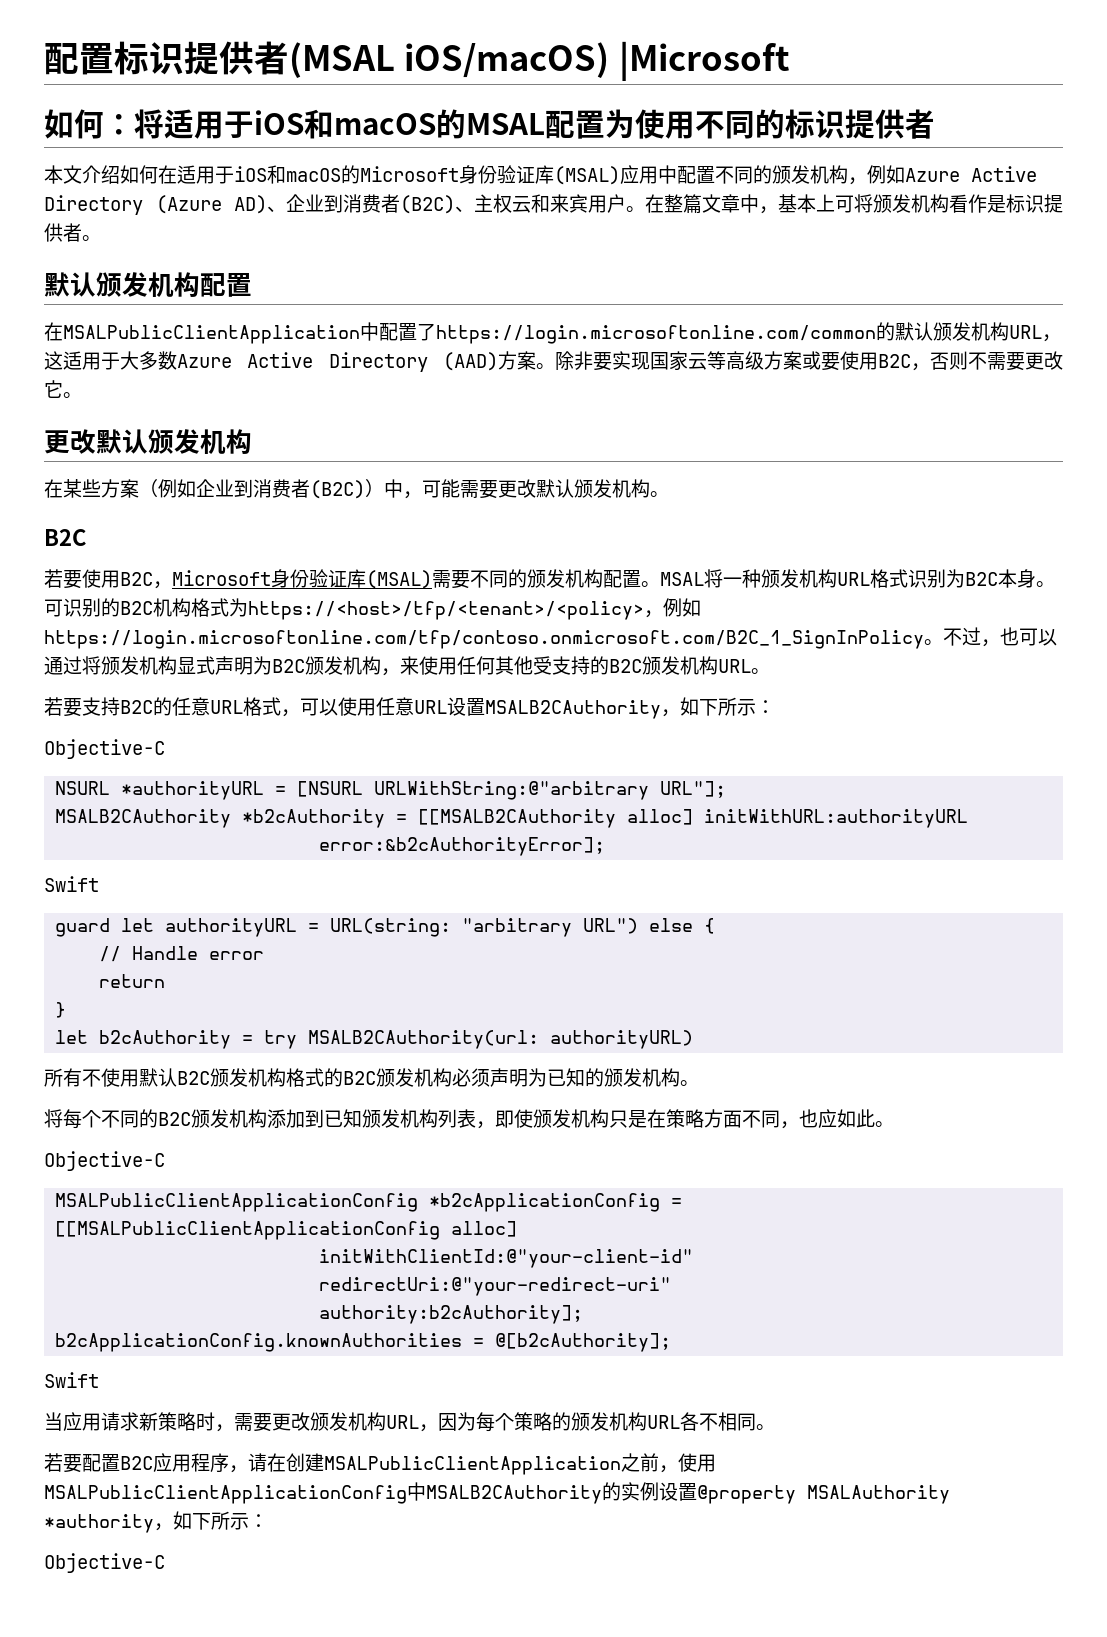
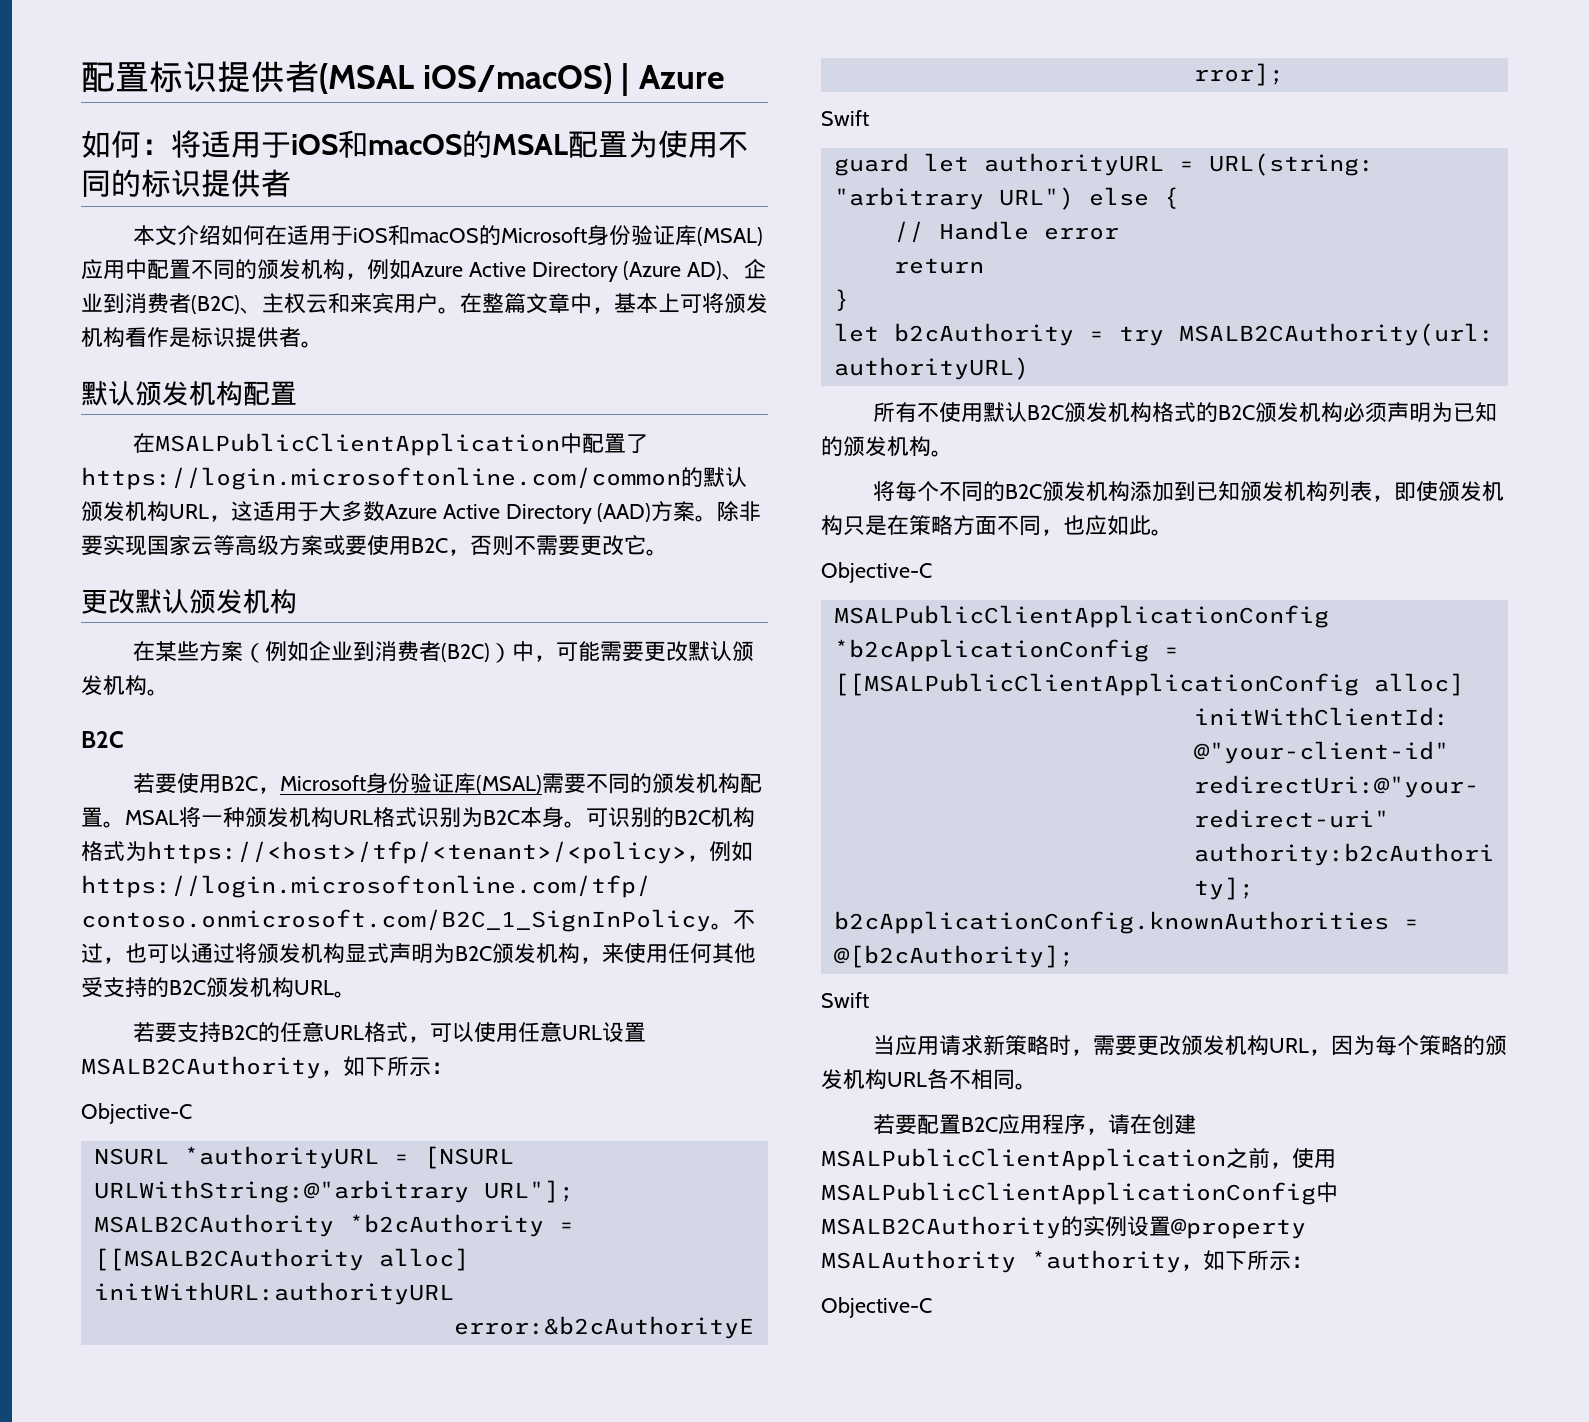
- 配置标识提供者(MSAL iOS/macOS) |Microsoft
+ 配置标识提供者(MSAL iOS/macOS) | Azure

